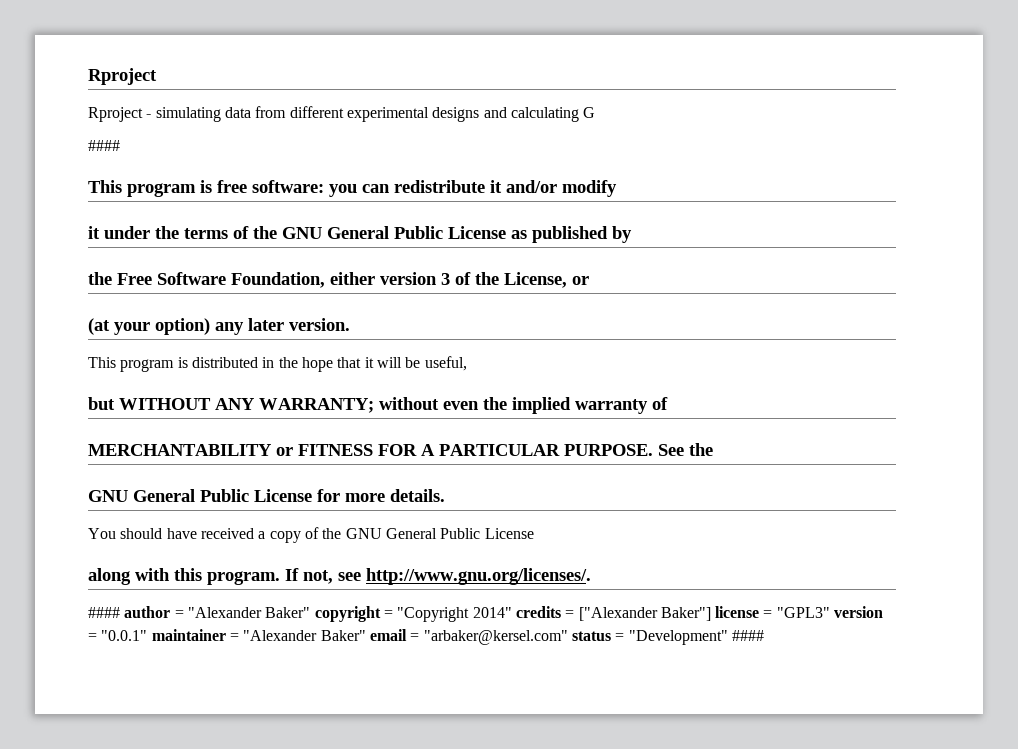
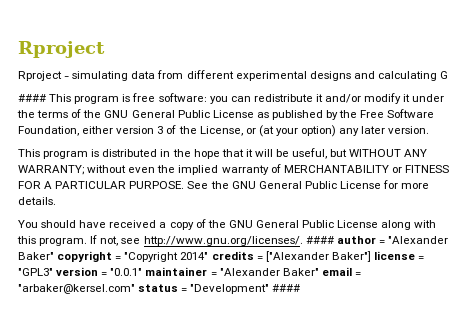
  Rproject - simulating data from different experimental designs and calculating G
- ####
- This program is free software: you can redistribute it and/or modify
- it under the terms of the GNU General Public License as published by
- the Free Software Foundation, either version 3 of the License, or
- (at your option) any later version.
+ #### This program is free software: you can redistribute it and/or modify it under the terms of the GNU General Public License as published by the Free Software Foundation, either version 3 of the License, or (at your option) any later version.
- This program is distributed in the hope that it will be useful,
- but WITHOUT ANY WARRANTY; without even the implied warranty of
- MERCHANTABILITY or FITNESS FOR A PARTICULAR PURPOSE.
+ This program is distributed in the hope that it will be useful, but WITHOUT ANY WARRANTY; without even the implied warranty of MERCHANTABILITY or FITNESS FOR A PARTICULAR PURPOSE.
- See the
- GNU General Public License for more details.
+ See the GNU General Public License for more details.
- You should have received a copy of the GNU General Public License
- along with this program.
+ You should have received a copy of the GNU General Public License along with this program.
- If not, see http://www.gnu.org/licenses/.
- #### author = "Alexander Baker" copyright = "Copyright 2014" credits = ["Alexander Baker"] license = "GPL3" version = "0.0.1" maintainer = "Alexander Baker" email = "arbaker@kersel.com" status = "Development" ####
+ If not, see http://www.gnu.org/licenses/. #### author = "Alexander Baker" copyright = "Copyright 2014" credits = ["Alexander Baker"] license = "GPL3" version = "0.0.1" maintainer = "Alexander Baker" email = "arbaker@kersel.com" status = "Development" ####

